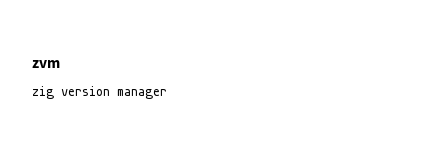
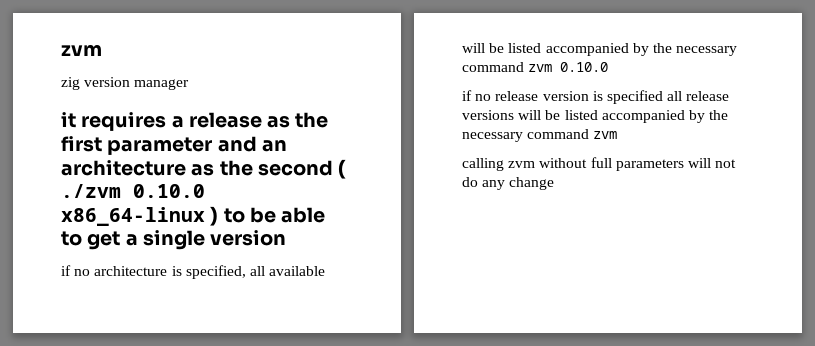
+ it requires a release as the first parameter and an architecture as the second ( ./zvm 0.10.0 x86_64-linux ) to be able to get a single version
+ if no architecture is specified, all available will be listed accompanied by the necessary command zvm 0.10.0
+ if no release version is specified all release versions will be listed accompanied by the necessary command zvm
+ calling zvm without full parameters will not do any change

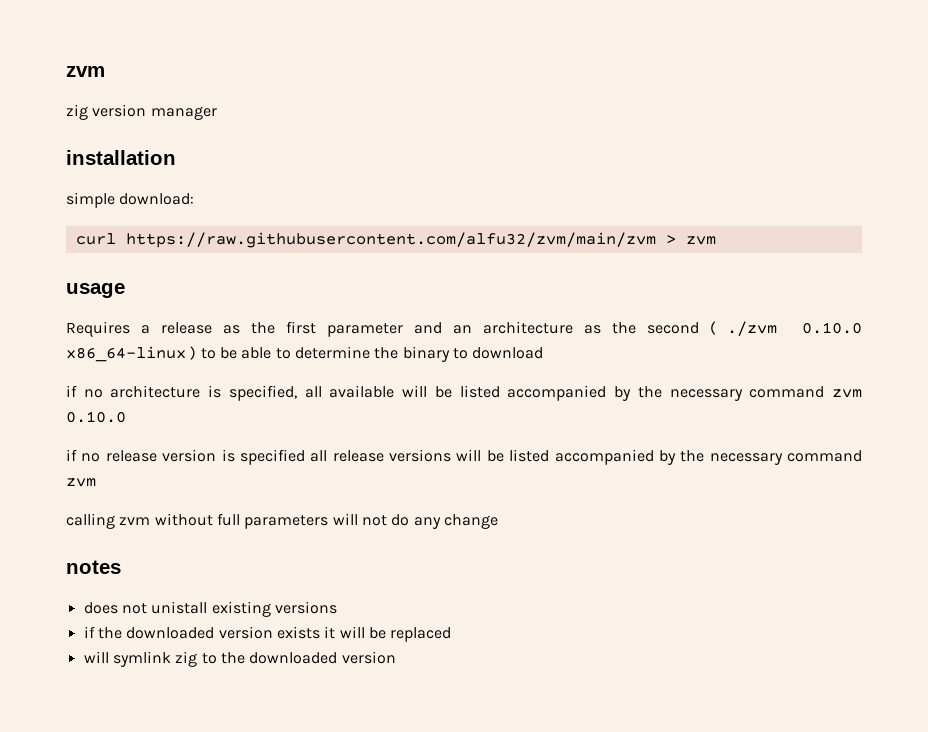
- it requires a release as the first parameter and an architecture as the second ( ./zvm 0.10.0 x86_64-linux ) to be able to get a single version
+ installation
+ simple download:
+ curl https://raw.githubusercontent.com/alfu32/zvm/main/zvm > zvm
+ usage
+ Requires a release as the first parameter and an architecture as the second ( ./zvm 0.10.0 x86_64-linux ) to be able to determine the binary to download
+ notes
+ does not unistall existing versions
+ if the downloaded version exists it will be replaced
+ will symlink zig to the downloaded version

